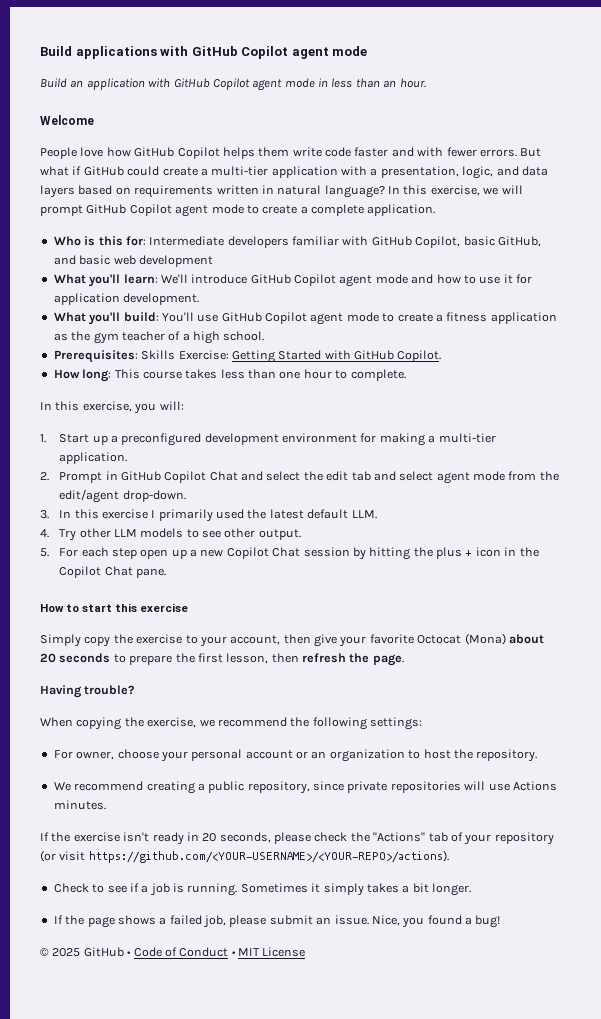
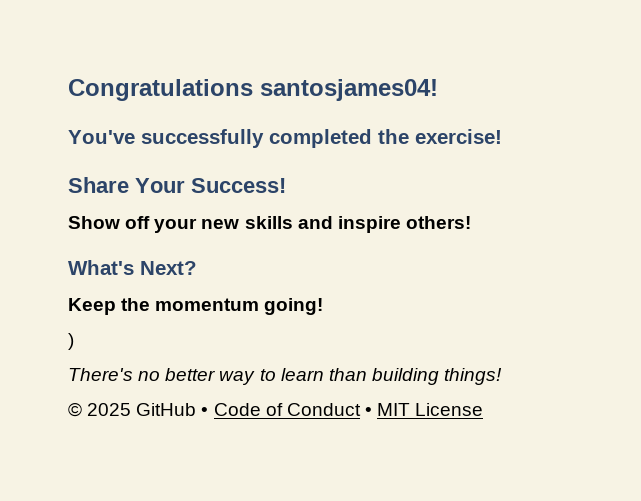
- Build applications with GitHub Copilot agent mode
- Build an application with GitHub Copilot agent mode in less than an hour.
- Welcome
- People love how GitHub Copilot helps them write code faster and with fewer errors. But what if GitHub could create a multi-tier application with a presentation, logic, and data layers based on requirements written in natural language? In this exercise, we will prompt GitHub Copilot agent mode to create a complete application.
- Who is this for: Intermediate developers familiar with GitHub Copilot, basic GitHub, and basic web development
- What you'll learn: We'll introduce GitHub Copilot agent mode and how to use it for application development.
- What you'll build: You'll use GitHub Copilot agent mode to create a fitness application as the gym teacher of a high school.
- Prerequisites: Skills Exercise: Getting Started with GitHub Copilot.
- How long: This course takes less than one hour to complete.
- In this exercise, you will:
- 1. Start up a preconfigured development environment for making a multi-tier application.
- 2. Prompt in GitHub Copilot Chat and select the edit tab and select agent mode from the edit/agent drop-down.
- 3. In this exercise I primarily used the latest default LLM.
- 4. Try other LLM models to see other output.
- 5. For each step open up a new Copilot Chat session by hitting the plus + icon in the Copilot Chat pane.
- How to start this exercise
- Simply copy the exercise to your account, then give your favorite Octocat (Mona) about 20 seconds to prepare the first lesson, then refresh the page.
- Having trouble?
- When copying the exercise, we recommend the following settings:
- For owner, choose your personal account or an organization to host the repository.
- We recommend creating a public repository, since private repositories will use Actions minutes.
- If the exercise isn't ready in 20 seconds, please check the "Actions" tab of your repository (or visit https://github.com/<YOUR-USERNAME>/<YOUR-REPO>/actions).
- Check to see if a job is running. Sometimes it simply takes a bit longer.
- If the page shows a failed job, please submit an issue. Nice, you found a bug!
+ Congratulations santosjames04!
+ You've successfully completed the exercise!
+ Share Your Success!
+ Show off your new skills and inspire others!
+ What's Next?
+ Keep the momentum going!
+ )
+ There's no better way to learn than building things!

